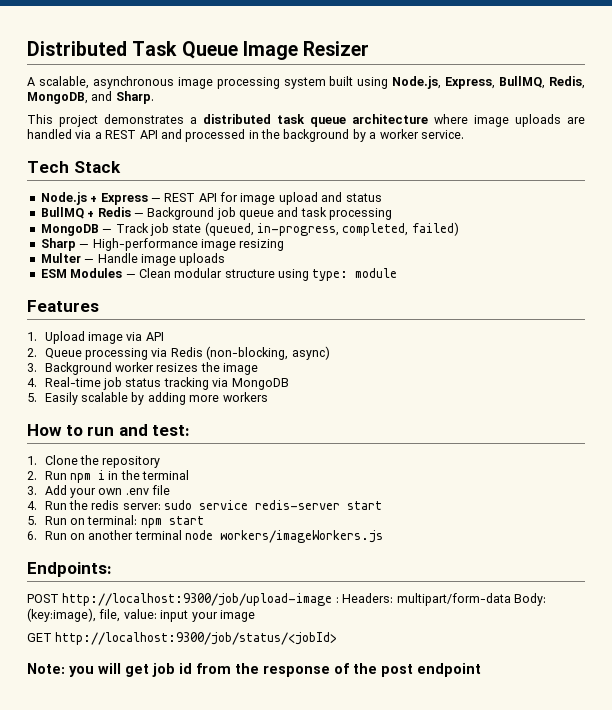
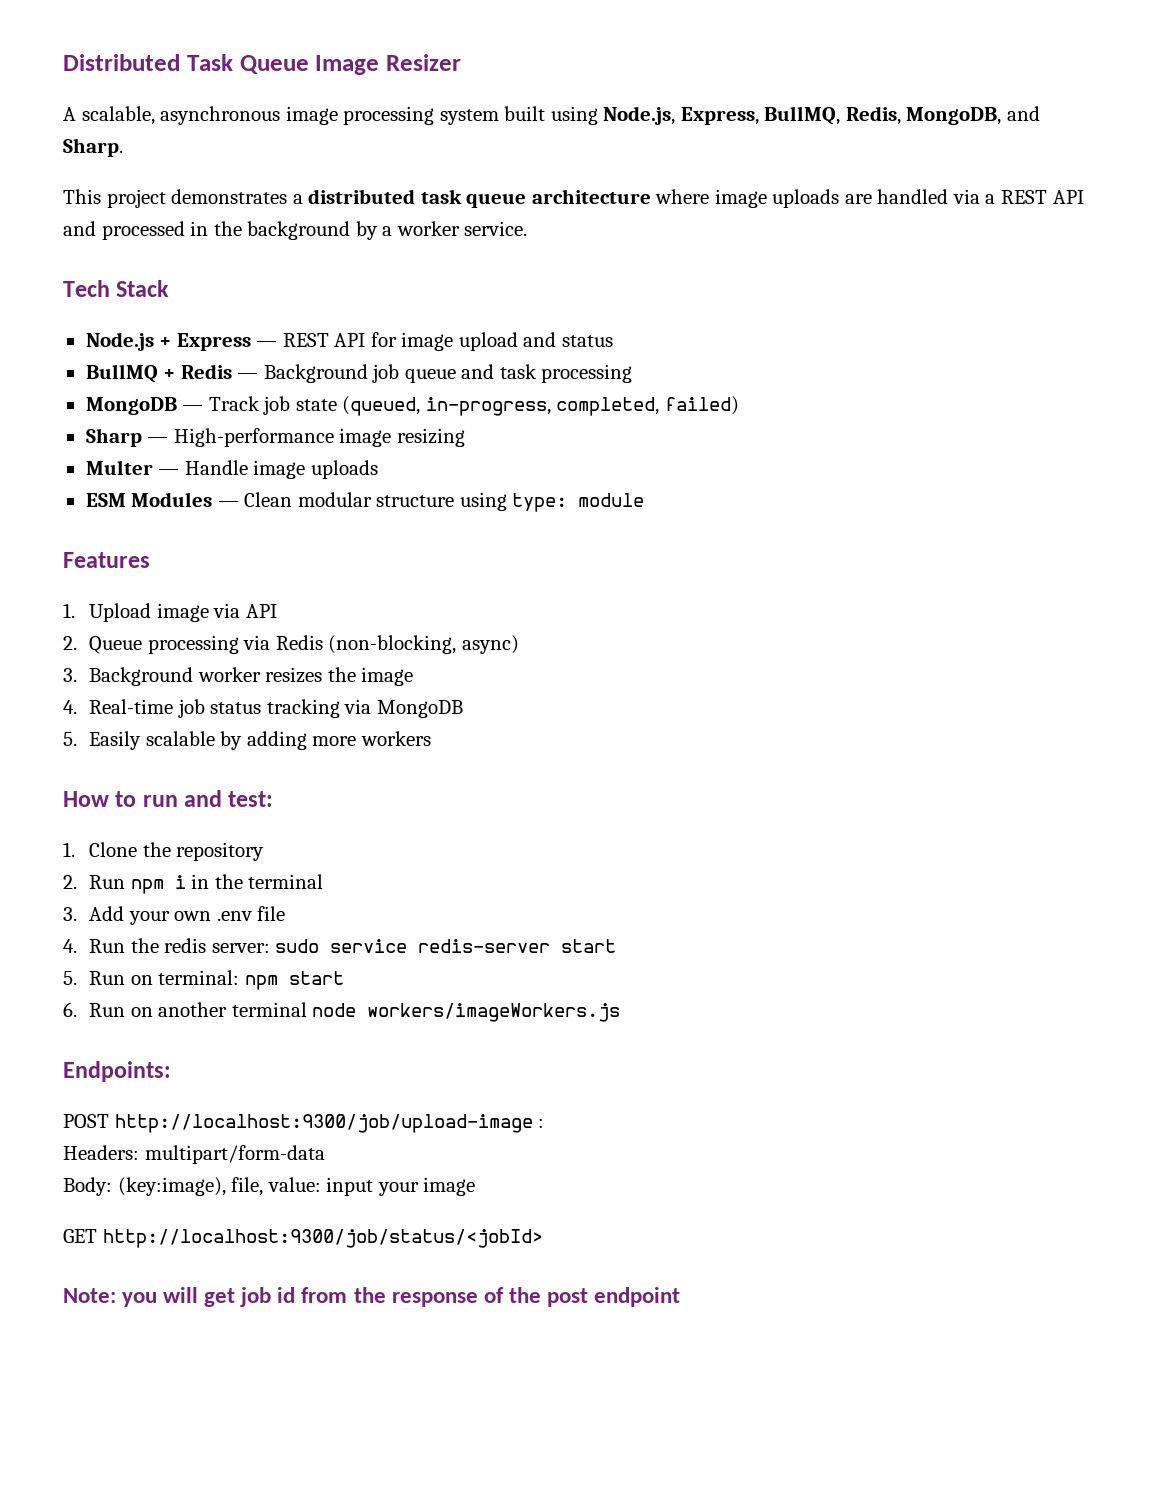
- POST http://localhost:9300/job/upload-image : Headers: multipart/form-data Body: (key:image), file, value: input your image
+ POST http://localhost:9300/job/upload-image :
+ Headers: multipart/form-data
+ Body: (key:image), file, value: input your image

